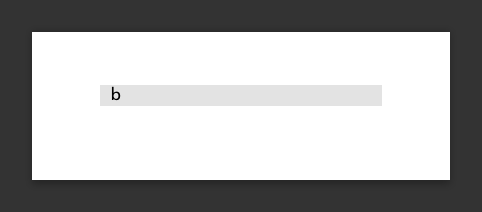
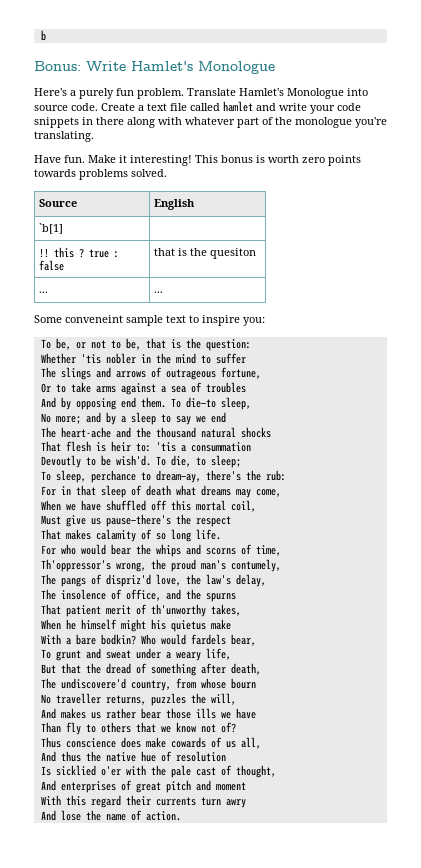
+ Bonus: Write Hamlet's Monologue
+ Here's a purely fun problem. Translate Hamlet's Monologue into source code. Create a text file called hamlet and write your code snippets in there along with whatever part of the monologue you're translating.
+ Have fun. Make it interesting! This bonus is worth zero points towards problems solved.
+ Source | English
+ `b[1] |
+ !! this ? true : false | that is the quesiton
+ ... | ...
+ Some conveneint sample text to inspire you:
+ To be, or not to be, that is the question:
+ Whether 'tis nobler in the mind to suffer
+ The slings and arrows of outrageous fortune,
+ Or to take arms against a sea of troubles
+ And by opposing end them. To die—to sleep,
+ No more; and by a sleep to say we end
+ The heart-ache and the thousand natural shocks
+ That flesh is heir to: 'tis a consummation
+ Devoutly to be wish'd. To die, to sleep;
+ To sleep, perchance to dream—ay, there's the rub:
+ For in that sleep of death what dreams may come,
+ When we have shuffled off this mortal coil,
+ Must give us pause—there's the respect
+ That makes calamity of so long life.
+ For who would bear the whips and scorns of time,
+ Th'oppressor's wrong, the proud man's contumely,
+ The pangs of dispriz'd love, the law's delay,
+ The insolence of office, and the spurns
+ That patient merit of th'unworthy takes,
+ When he himself might his quietus make
+ With a bare bodkin? Who would fardels bear,
+ To grunt and sweat under a weary life,
+ But that the dread of something after death,
+ The undiscovere'd country, from whose bourn
+ No traveller returns, puzzles the will,
+ And makes us rather bear those ills we have
+ Than fly to others that we know not of?
+ Thus conscience does make cowards of us all,
+ And thus the native hue of resolution
+ Is sicklied o'er with the pale cast of thought,
+ And enterprises of great pitch and moment
+ With this regard their currents turn awry
+ And lose the name of action.

